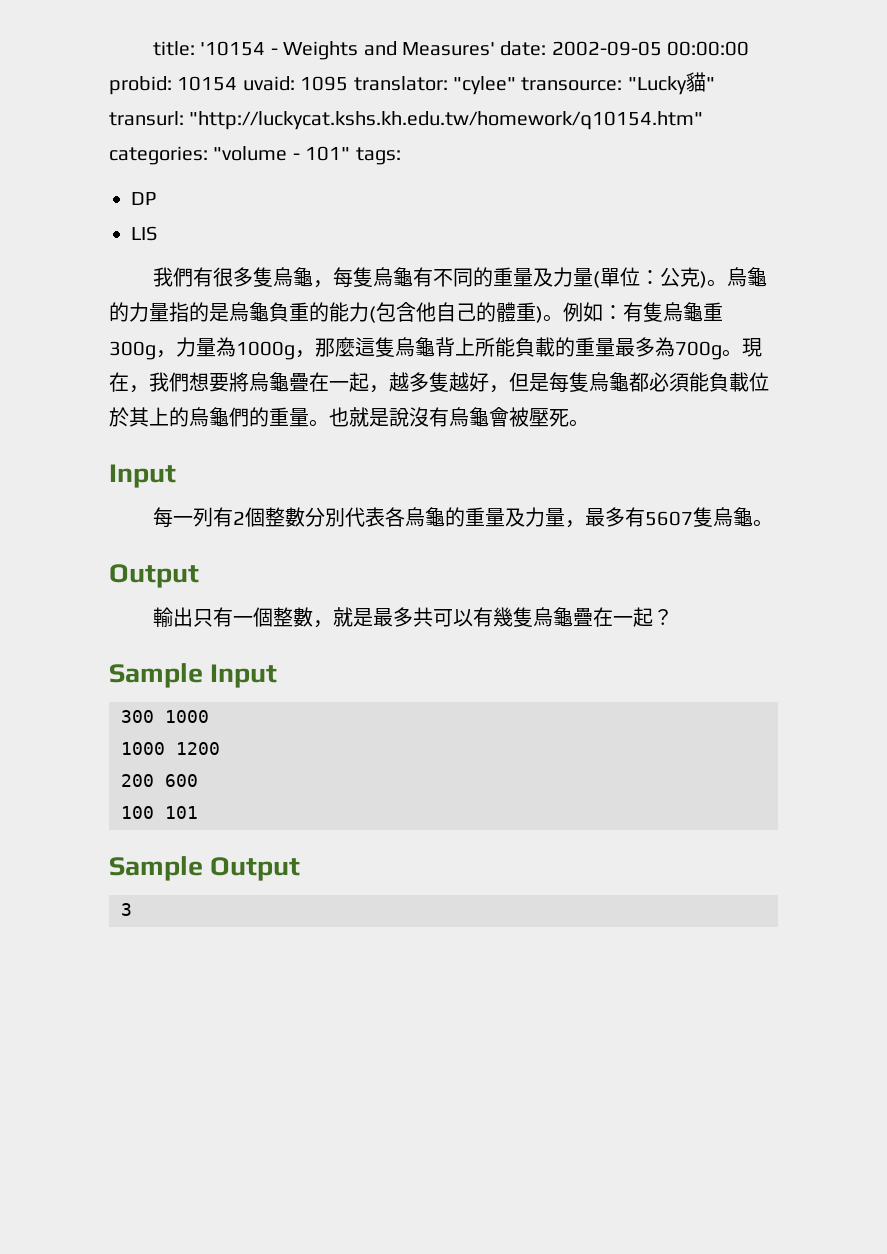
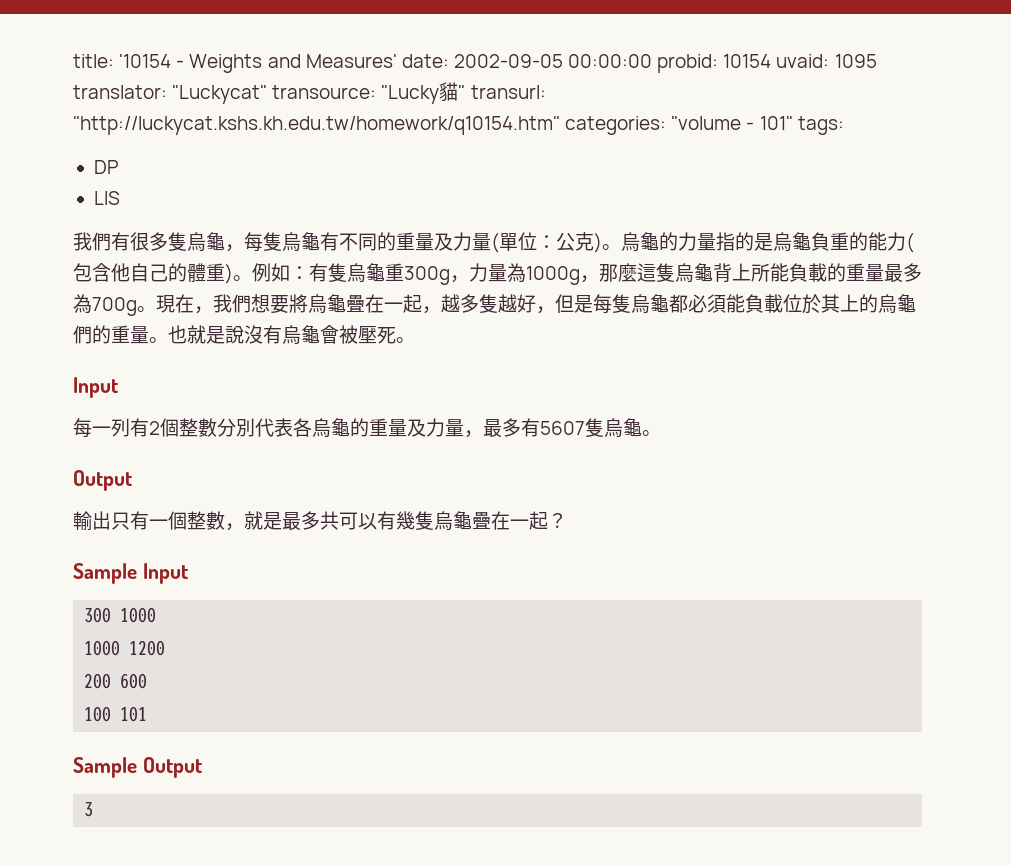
- title: '10154 - Weights and Measures' date: 2002-09-05 00:00:00 probid: 10154 uvaid: 1095 translator: "cylee" transource: "Lucky貓" transurl: "http://luckycat.kshs.kh.edu.tw/homework/q10154.htm" categories: "volume - 101" tags:
+ title: '10154 - Weights and Measures' date: 2002-09-05 00:00:00 probid: 10154 uvaid: 1095 translator: "Luckycat" transource: "Lucky貓" transurl: "http://luckycat.kshs.kh.edu.tw/homework/q10154.htm" categories: "volume - 101" tags:

